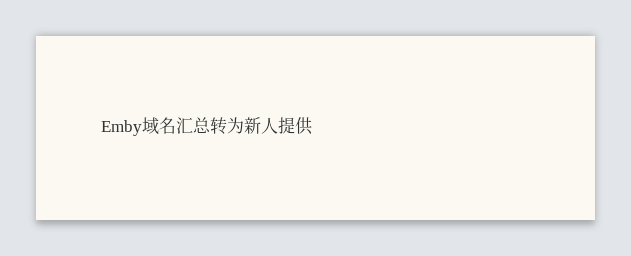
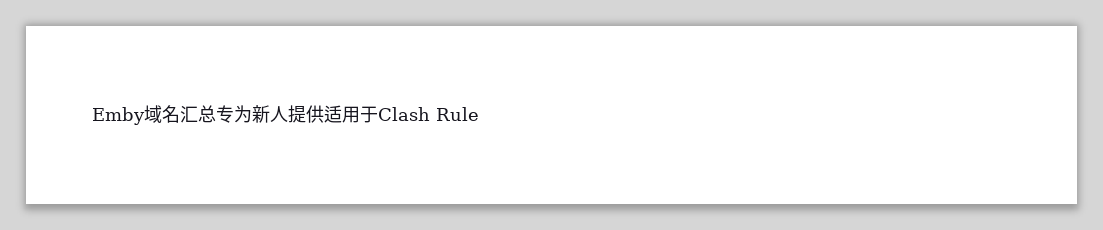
- Emby域名汇总转为新人提供
+ Emby域名汇总专为新人提供适用于Clash Rule

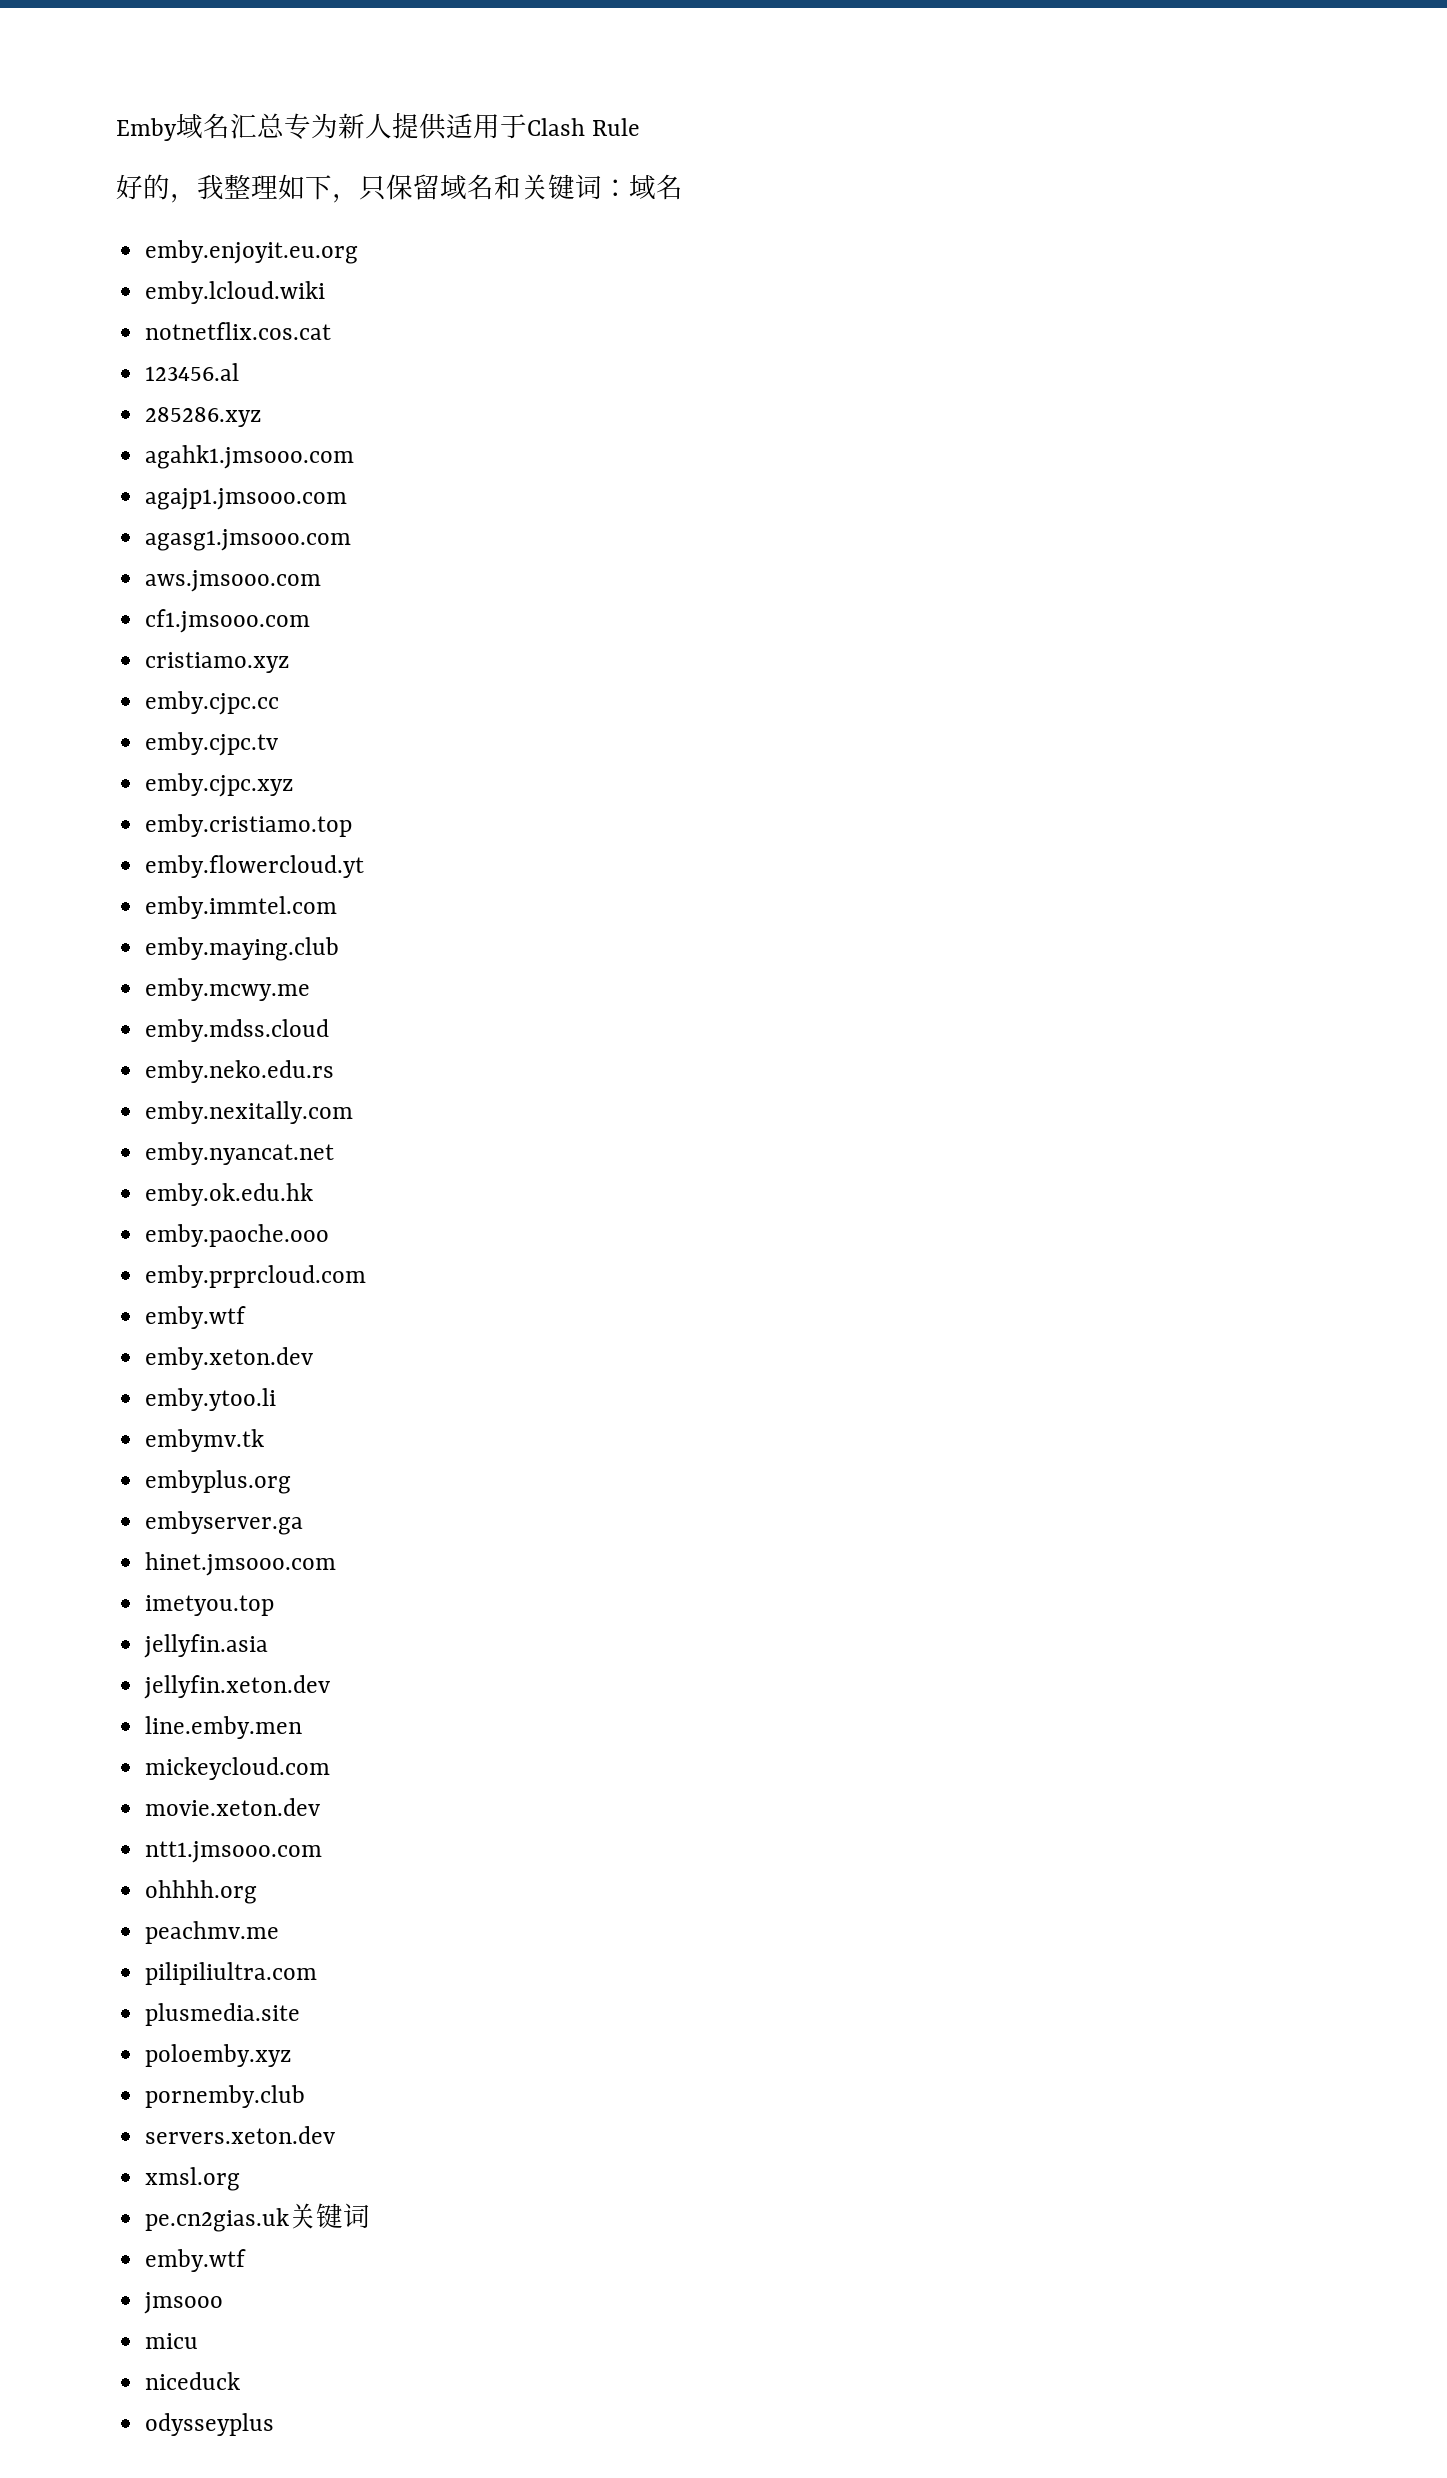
+ 好的，我整理如下，只保留域名和关键词：域名
+ emby.enjoyit.eu.org
+ emby.lcloud.wiki
+ notnetflix.cos.cat
+ 123456.al
+ 285286.xyz
+ agahk1.jmsooo.com
+ agajp1.jmsooo.com
+ agasg1.jmsooo.com
+ aws.jmsooo.com
+ cf1.jmsooo.com
+ cristiamo.xyz
+ emby.cjpc.cc
+ emby.cjpc.tv
+ emby.cjpc.xyz
+ emby.cristiamo.top
+ emby.flowercloud.yt
+ emby.immtel.com
+ emby.maying.club
+ emby.mcwy.me
+ emby.mdss.cloud
+ emby.neko.edu.rs
+ emby.nexitally.com
+ emby.nyancat.net
+ emby.ok.edu.hk
+ emby.paoche.ooo
+ emby.prprcloud.com
+ emby.wtf
+ emby.xeton.dev
+ emby.ytoo.li
+ embymv.tk
+ embyplus.org
+ embyserver.ga
+ hinet.jmsooo.com
+ imetyou.top
+ jellyfin.asia
+ jellyfin.xeton.dev
+ line.emby.men
+ mickeycloud.com
+ movie.xeton.dev
+ ntt1.jmsooo.com
+ ohhhh.org
+ peachmv.me
+ pilipiliultra.com
+ plusmedia.site
+ poloemby.xyz
+ pornemby.club
+ servers.xeton.dev
+ xmsl.org
+ pe.cn2gias.uk关键词
+ emby.wtf
+ jmsooo
+ micu
+ niceduck
+ odysseyplus

